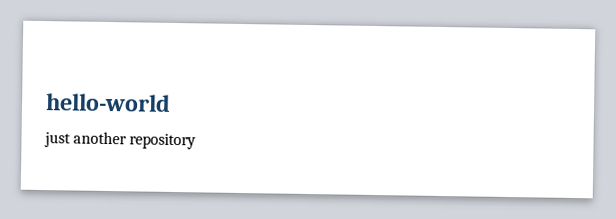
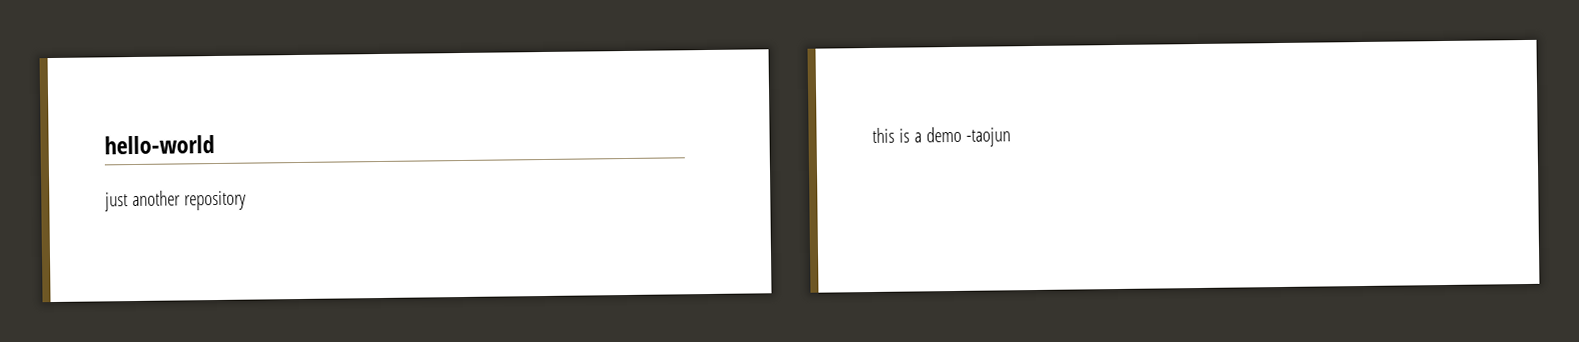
+ this is a demo -taojun

